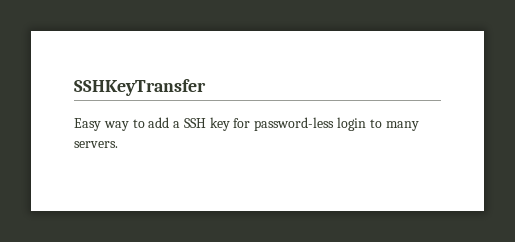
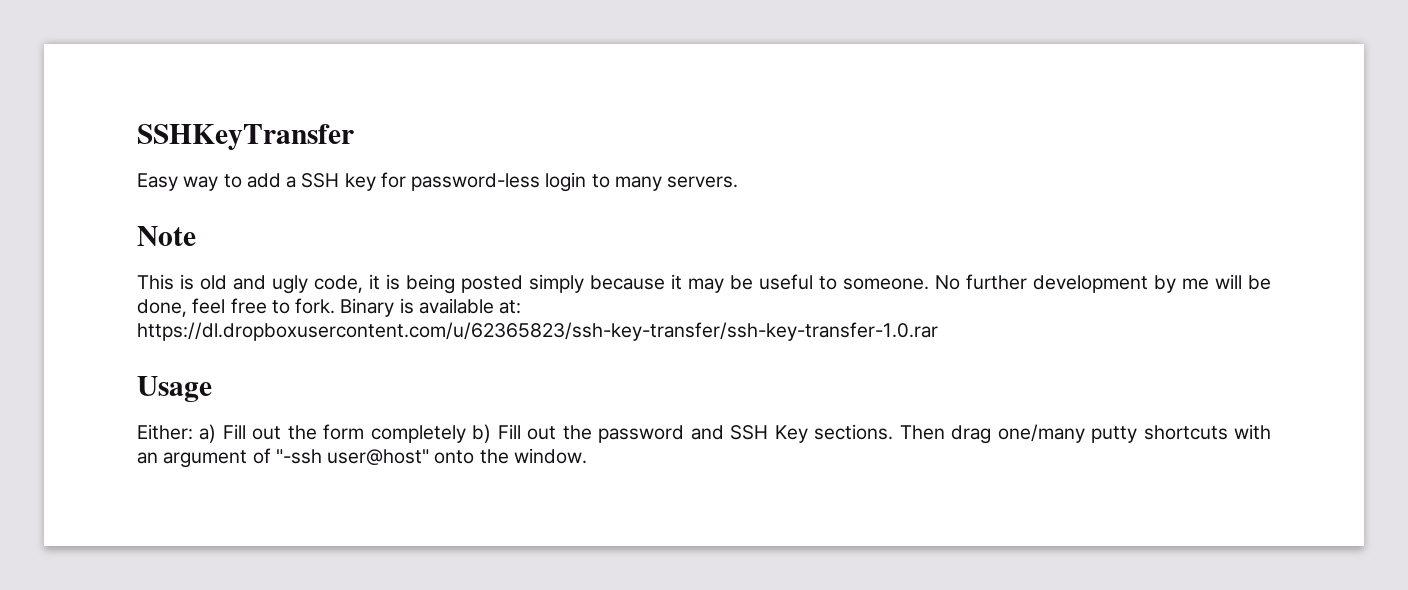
+ Note
+ This is old and ugly code, it is being posted simply because it may be useful to someone. No further development by me will be done, feel free to fork. Binary is available at: https://dl.dropboxusercontent.com/u/62365823/ssh-key-transfer/ssh-key-transfer-1.0.rar
+ Usage
+ Either: a) Fill out the form completely b) Fill out the password and SSH Key sections. Then drag one/many putty shortcuts with an argument of "-ssh user@host" onto the window.

